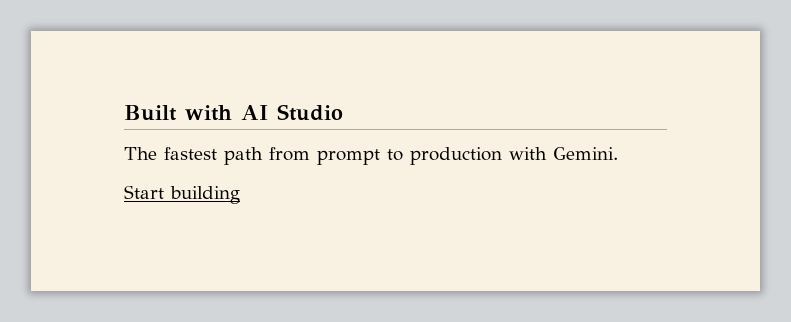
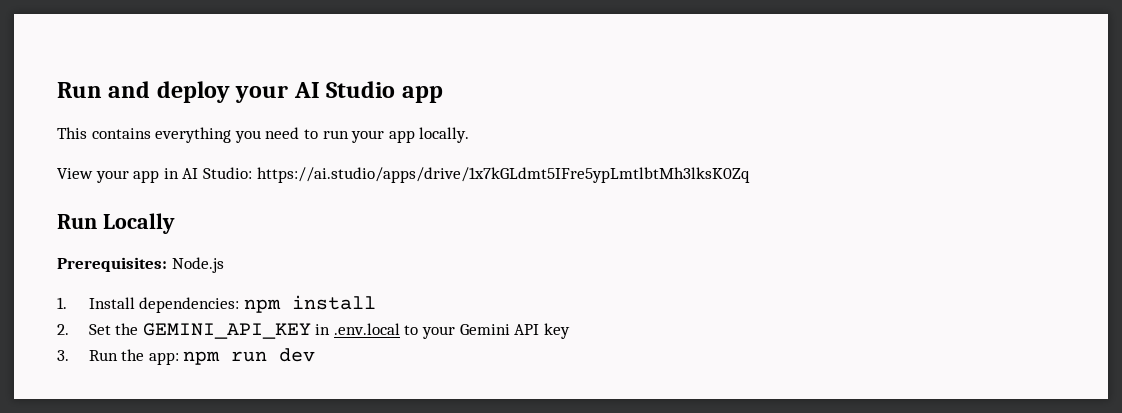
- Built with AI Studio
- The fastest path from prompt to production with Gemini.
- Start building
+ Run and deploy your AI Studio app
+ This contains everything you need to run your app locally.
+ View your app in AI Studio: https://ai.studio/apps/drive/1x7kGLdmt5IFre5ypLmtlbtMh3lksK0Zq
+ Run Locally
+ Prerequisites: Node.js
+ 1. Install dependencies: npm install
+ 2. Set the GEMINI_API_KEY in .env.local to your Gemini API key
+ 3. Run the app: npm run dev

